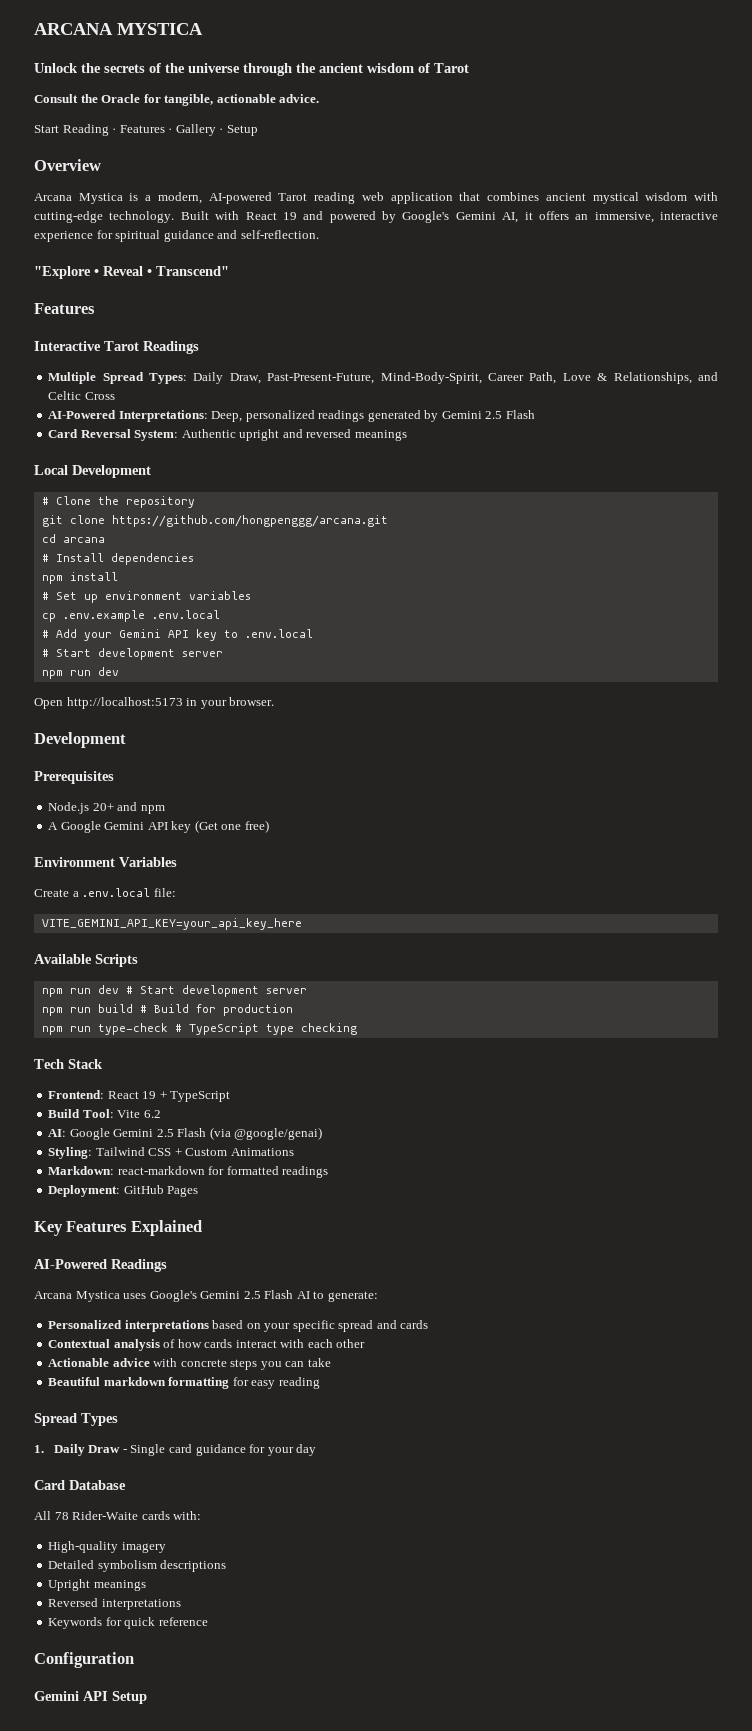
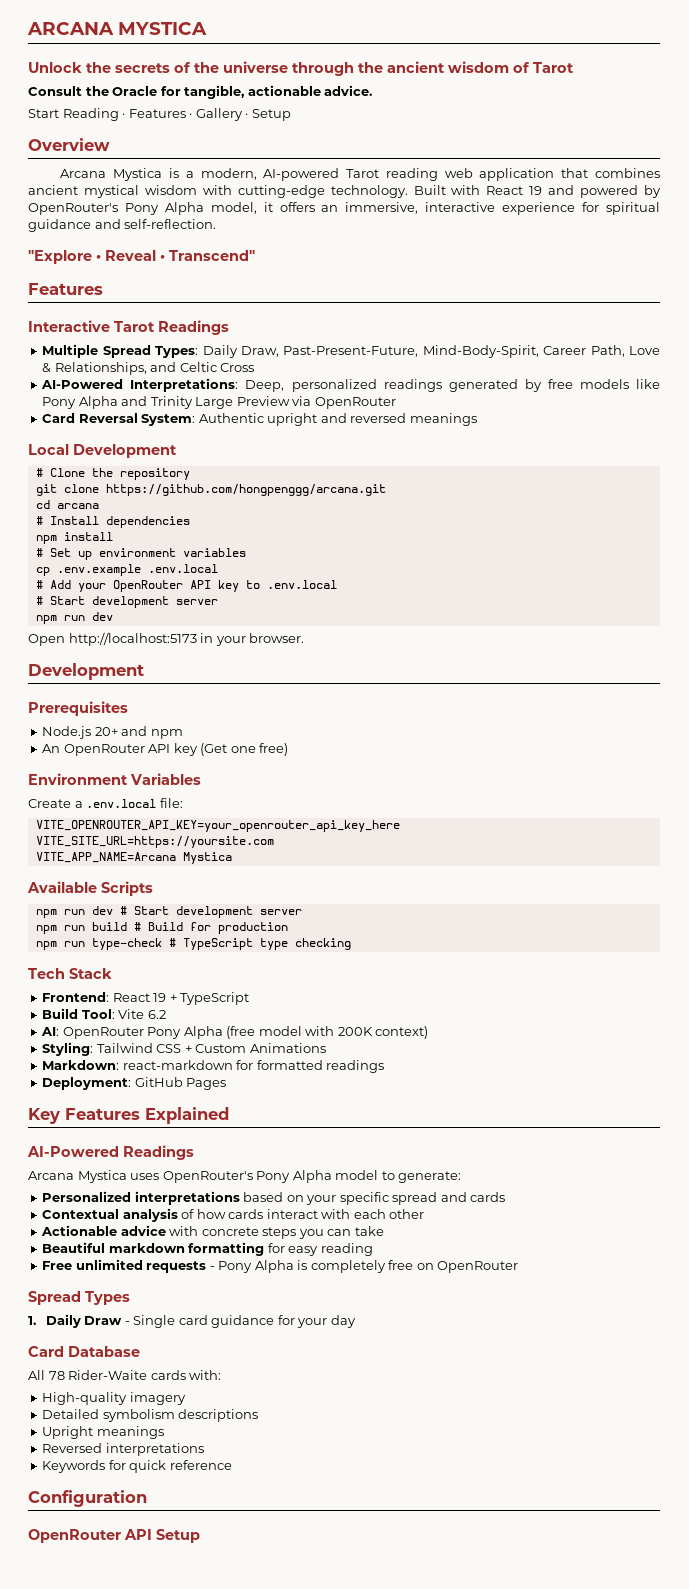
- Built with React 19 and powered by Google's Gemini AI, it offers an immersive, interactive experience for spiritual guidance and self-reflection.
+ Built with React 19 and powered by OpenRouter's Pony Alpha model, it offers an immersive, interactive experience for spiritual guidance and self-reflection.
- AI-Powered Interpretations: Deep, personalized readings generated by Gemini 2.5 Flash
+ AI-Powered Interpretations: Deep, personalized readings generated by free models like Pony Alpha and Trinity Large Preview via OpenRouter
- # Add your Gemini API key to .env.local
+ # Add your OpenRouter API key to .env.local
- A Google Gemini API key (Get one free)
+ An OpenRouter API key (Get one free)
- VITE_GEMINI_API_KEY=your_api_key_here
+ VITE_OPENROUTER_API_KEY=your_openrouter_api_key_here
+ VITE_SITE_URL=https://yoursite.com
+ VITE_APP_NAME=Arcana Mystica
- AI: Google Gemini 2.5 Flash (via @google/genai)
+ AI: OpenRouter Pony Alpha (free model with 200K context)
- Arcana Mystica uses Google's Gemini 2.5 Flash AI to generate:
+ Arcana Mystica uses OpenRouter's Pony Alpha model to generate:
+ Free unlimited requests - Pony Alpha is completely free on OpenRouter
- Gemini API Setup
+ OpenRouter API Setup

